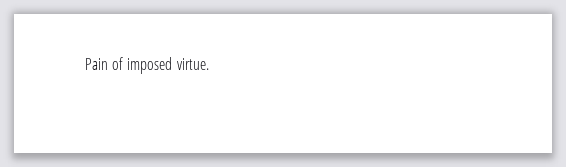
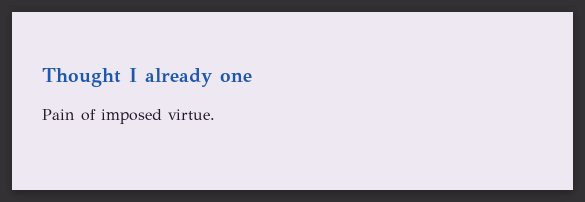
+ Thought I already one

